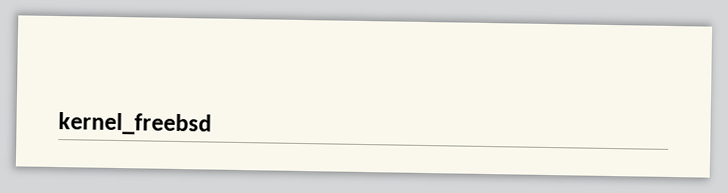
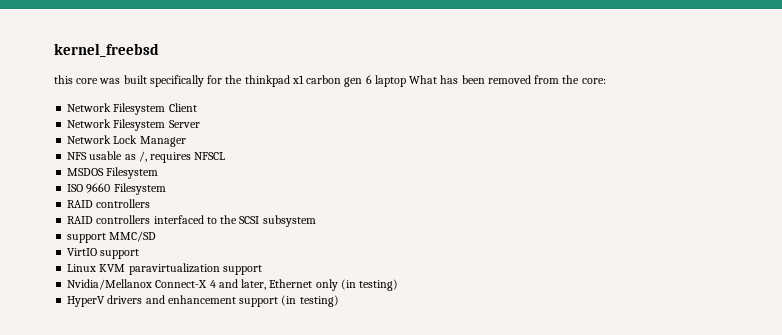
+ this core was built specifically for the thinkpad x1 carbon gen 6 laptop What has been removed from the core:
+ Network Filesystem Client
+ Network Filesystem Server
+ Network Lock Manager
+ NFS usable as /, requires NFSCL
+ MSDOS Filesystem
+ ISO 9660 Filesystem
+ RAID controllers
+ RAID controllers interfaced to the SCSI subsystem
+ support MMC/SD
+ VirtIO support
+ Linux KVM paravirtualization support
+ Nvidia/Mellanox Connect-X 4 and later, Ethernet only (in testing)
+ HyperV drivers and enhancement support (in testing)

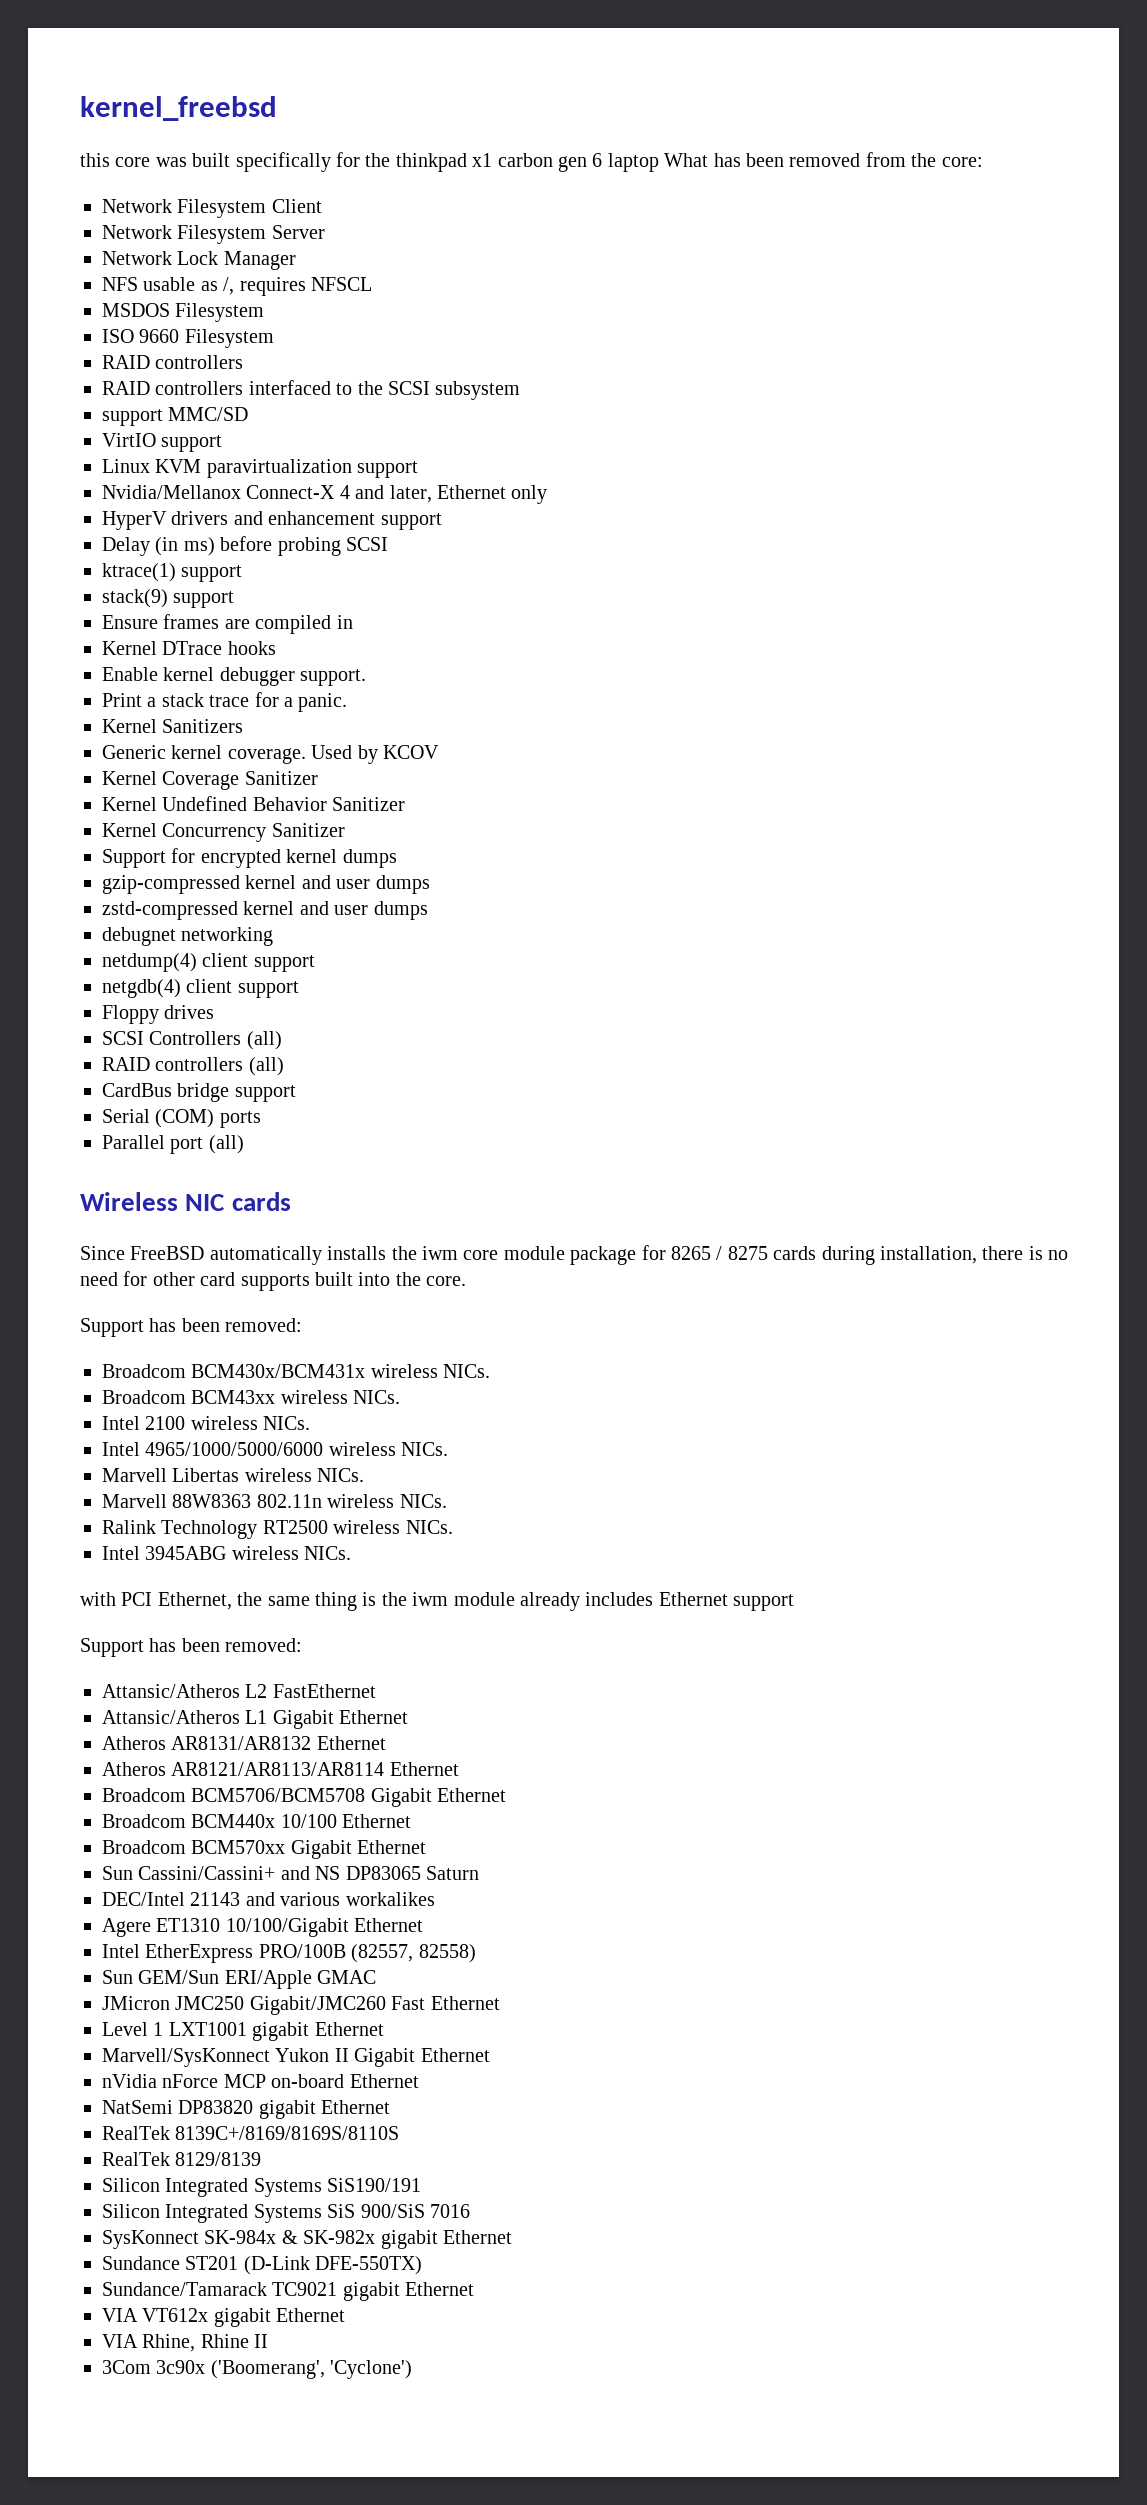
- Nvidia/Mellanox Connect-X 4 and later, Ethernet only (in testing)
+ Nvidia/Mellanox Connect-X 4 and later, Ethernet only
- HyperV drivers and enhancement support (in testing)
+ HyperV drivers and enhancement support
+ Delay (in ms) before probing SCSI
+ ktrace(1) support
+ stack(9) support
+ Ensure frames are compiled in
+ Kernel DTrace hooks
+ Enable kernel debugger support.
+ Print a stack trace for a panic.
+ Kernel Sanitizers
+ Generic kernel coverage. Used by KCOV
+ Kernel Coverage Sanitizer
+ Kernel Undefined Behavior Sanitizer
+ Kernel Concurrency Sanitizer
+ Support for encrypted kernel dumps
+ gzip-compressed kernel and user dumps
+ zstd-compressed kernel and user dumps
+ debugnet networking
+ netdump(4) client support
+ netgdb(4) client support
+ Floppy drives
+ SCSI Controllers (all)
+ RAID controllers (all)
+ CardBus bridge support
+ Serial (COM) ports
+ Parallel port (all)
+ Wireless NIC cards
+ Since FreeBSD automatically installs the iwm core module package for 8265 / 8275 cards during installation, there is no need for other card supports built into the core.
+ Support has been removed:
+ Broadcom BCM430x/BCM431x wireless NICs.
+ Broadcom BCM43xx wireless NICs.
+ Intel 2100 wireless NICs.
+ Intel 4965/1000/5000/6000 wireless NICs.
+ Marvell Libertas wireless NICs.
+ Marvell 88W8363 802.11n wireless NICs.
+ Ralink Technology RT2500 wireless NICs.
+ Intel 3945ABG wireless NICs.
+ with PCI Ethernet, the same thing is the iwm module already includes Ethernet support
+ Support has been removed:
+ Attansic/Atheros L2 FastEthernet
+ Attansic/Atheros L1 Gigabit Ethernet
+ Atheros AR8131/AR8132 Ethernet
+ Atheros AR8121/AR8113/AR8114 Ethernet
+ Broadcom BCM5706/BCM5708 Gigabit Ethernet
+ Broadcom BCM440x 10/100 Ethernet
+ Broadcom BCM570xx Gigabit Ethernet
+ Sun Cassini/Cassini+ and NS DP83065 Saturn
+ DEC/Intel 21143 and various workalikes
+ Agere ET1310 10/100/Gigabit Ethernet
+ Intel EtherExpress PRO/100B (82557, 82558)
+ Sun GEM/Sun ERI/Apple GMAC
+ JMicron JMC250 Gigabit/JMC260 Fast Ethernet
+ Level 1 LXT1001 gigabit Ethernet
+ Marvell/SysKonnect Yukon II Gigabit Ethernet
+ nVidia nForce MCP on-board Ethernet
+ NatSemi DP83820 gigabit Ethernet
+ RealTek 8139C+/8169/8169S/8110S
+ RealTek 8129/8139
+ Silicon Integrated Systems SiS190/191
+ Silicon Integrated Systems SiS 900/SiS 7016
+ SysKonnect SK-984x & SK-982x gigabit Ethernet
+ Sundance ST201 (D-Link DFE-550TX)
+ Sundance/Tamarack TC9021 gigabit Ethernet
+ VIA VT612x gigabit Ethernet
+ VIA Rhine, Rhine II
+ 3Com 3c90x ('Boomerang', 'Cyclone')

